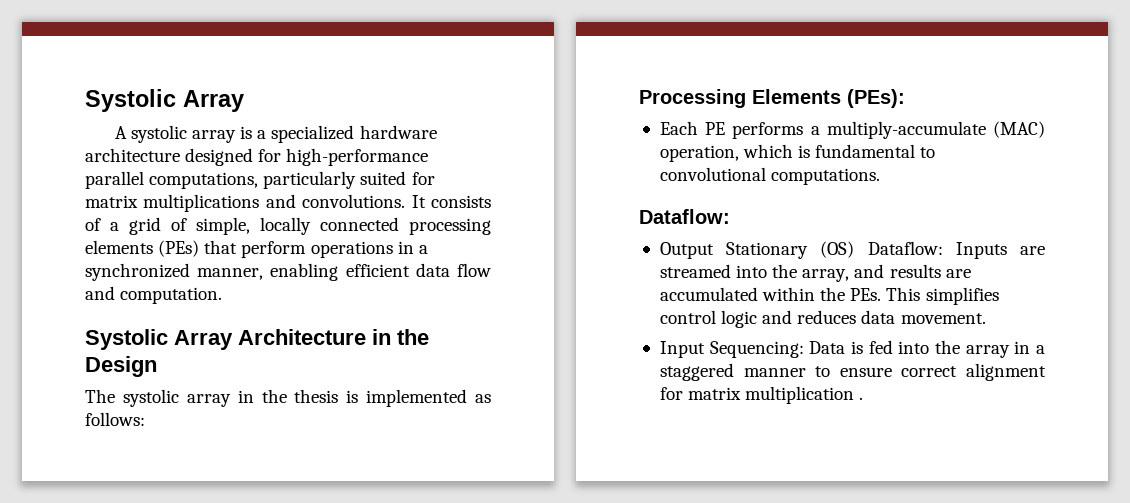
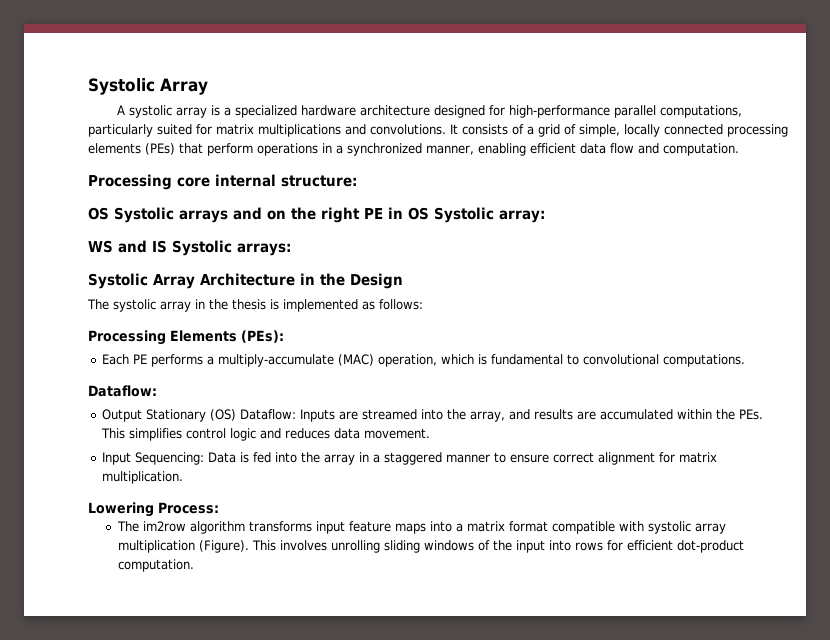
+ Processing core internal structure:
+ OS Systolic arrays and on the right PE in OS Systolic array:
+ WS and IS Systolic arrays:
- Input Sequencing: Data is fed into the array in a staggered manner to ensure correct alignment for matrix multiplication .
+ Input Sequencing: Data is fed into the array in a staggered manner to ensure correct alignment for matrix multiplication.
+ Lowering Process:
+ The im2row algorithm transforms input feature maps into a matrix format compatible with systolic array multiplication (Figure). This involves unrolling sliding windows of the input into rows for efficient dot-product computation.

